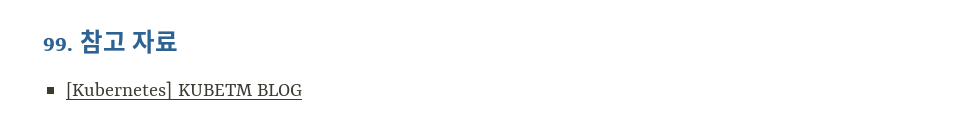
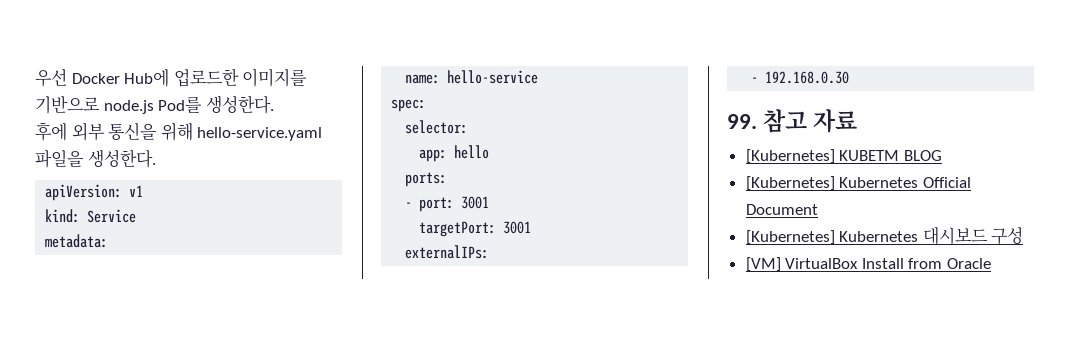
+ 우선 Docker Hub에 업로드한 이미지를 기반으로 node.js Pod를 생성한다.
+ 후에 외부 통신을 위해 hello-service.yaml 파일을 생성한다.
+ apiVersion: v1
+ kind: Service
+ metadata:
+ name: hello-service
+ spec:
+ selector:
+ app: hello
+ ports:
+ - port: 3001
+ targetPort: 3001
+ externalIPs:
+ - 192.168.0.30
+ [Kubernetes] Kubernetes Official Document
+ [Kubernetes] Kubernetes 대시보드 구성
+ [VM] VirtualBox Install from Oracle

